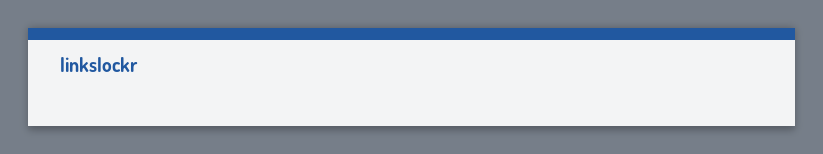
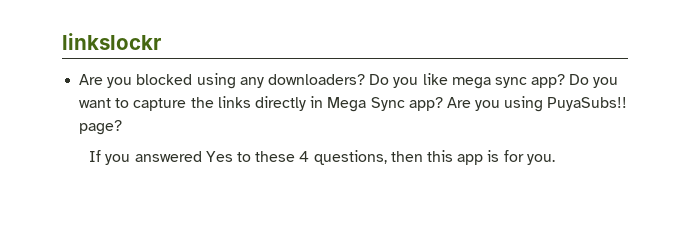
+ Are you blocked using any downloaders? Do you like mega sync app? Do you want to capture the links directly in Mega Sync app? Are you using PuyaSubs!! page?
+ If you answered Yes to these 4 questions, then this app is for you.

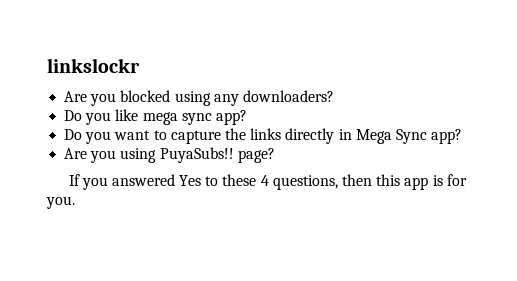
- Are you blocked using any downloaders? Do you like mega sync app? Do you want to capture the links directly in Mega Sync app? Are you using PuyaSubs!! page?
+ Are you blocked using any downloaders?
+ Do you like mega sync app?
+ Do you want to capture the links directly in Mega Sync app?
+ Are you using PuyaSubs!! page?

